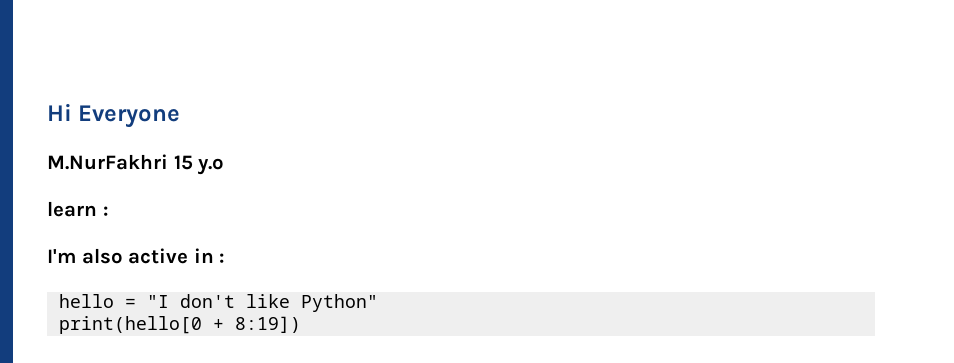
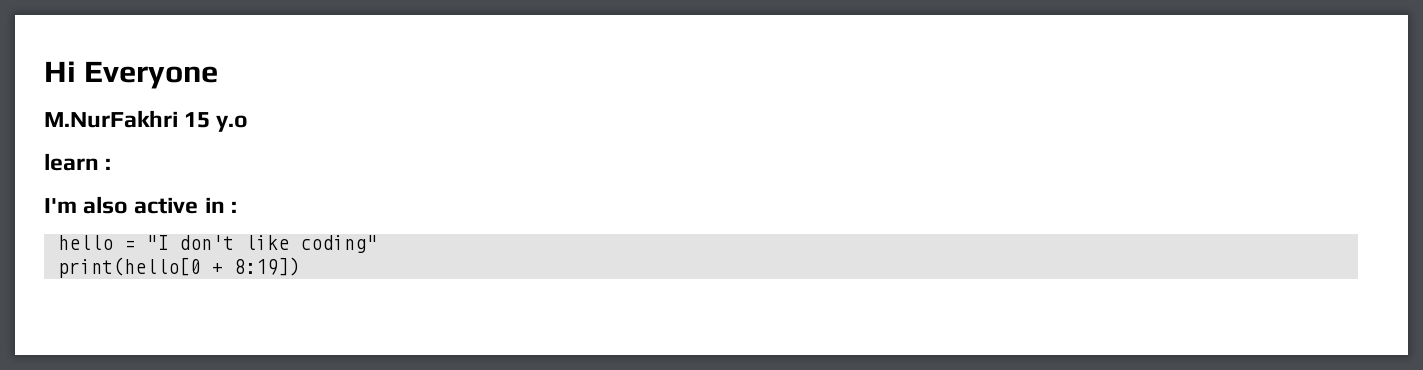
- hello = "I don't like Python"
+ hello = "I don't like coding"

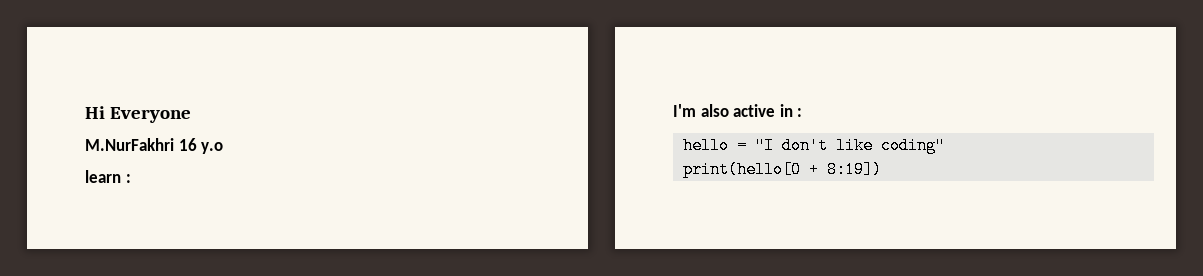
- M.NurFakhri 15 y.o
+ M.NurFakhri 16 y.o

